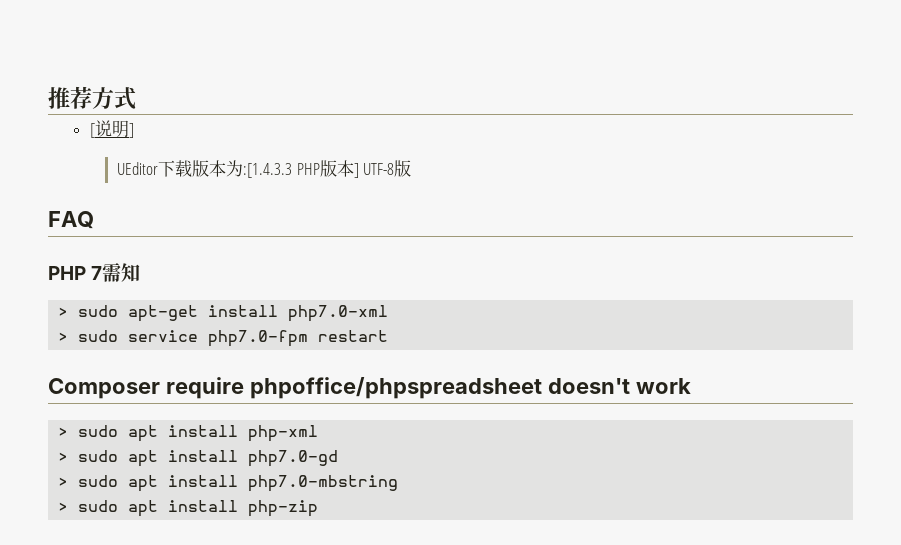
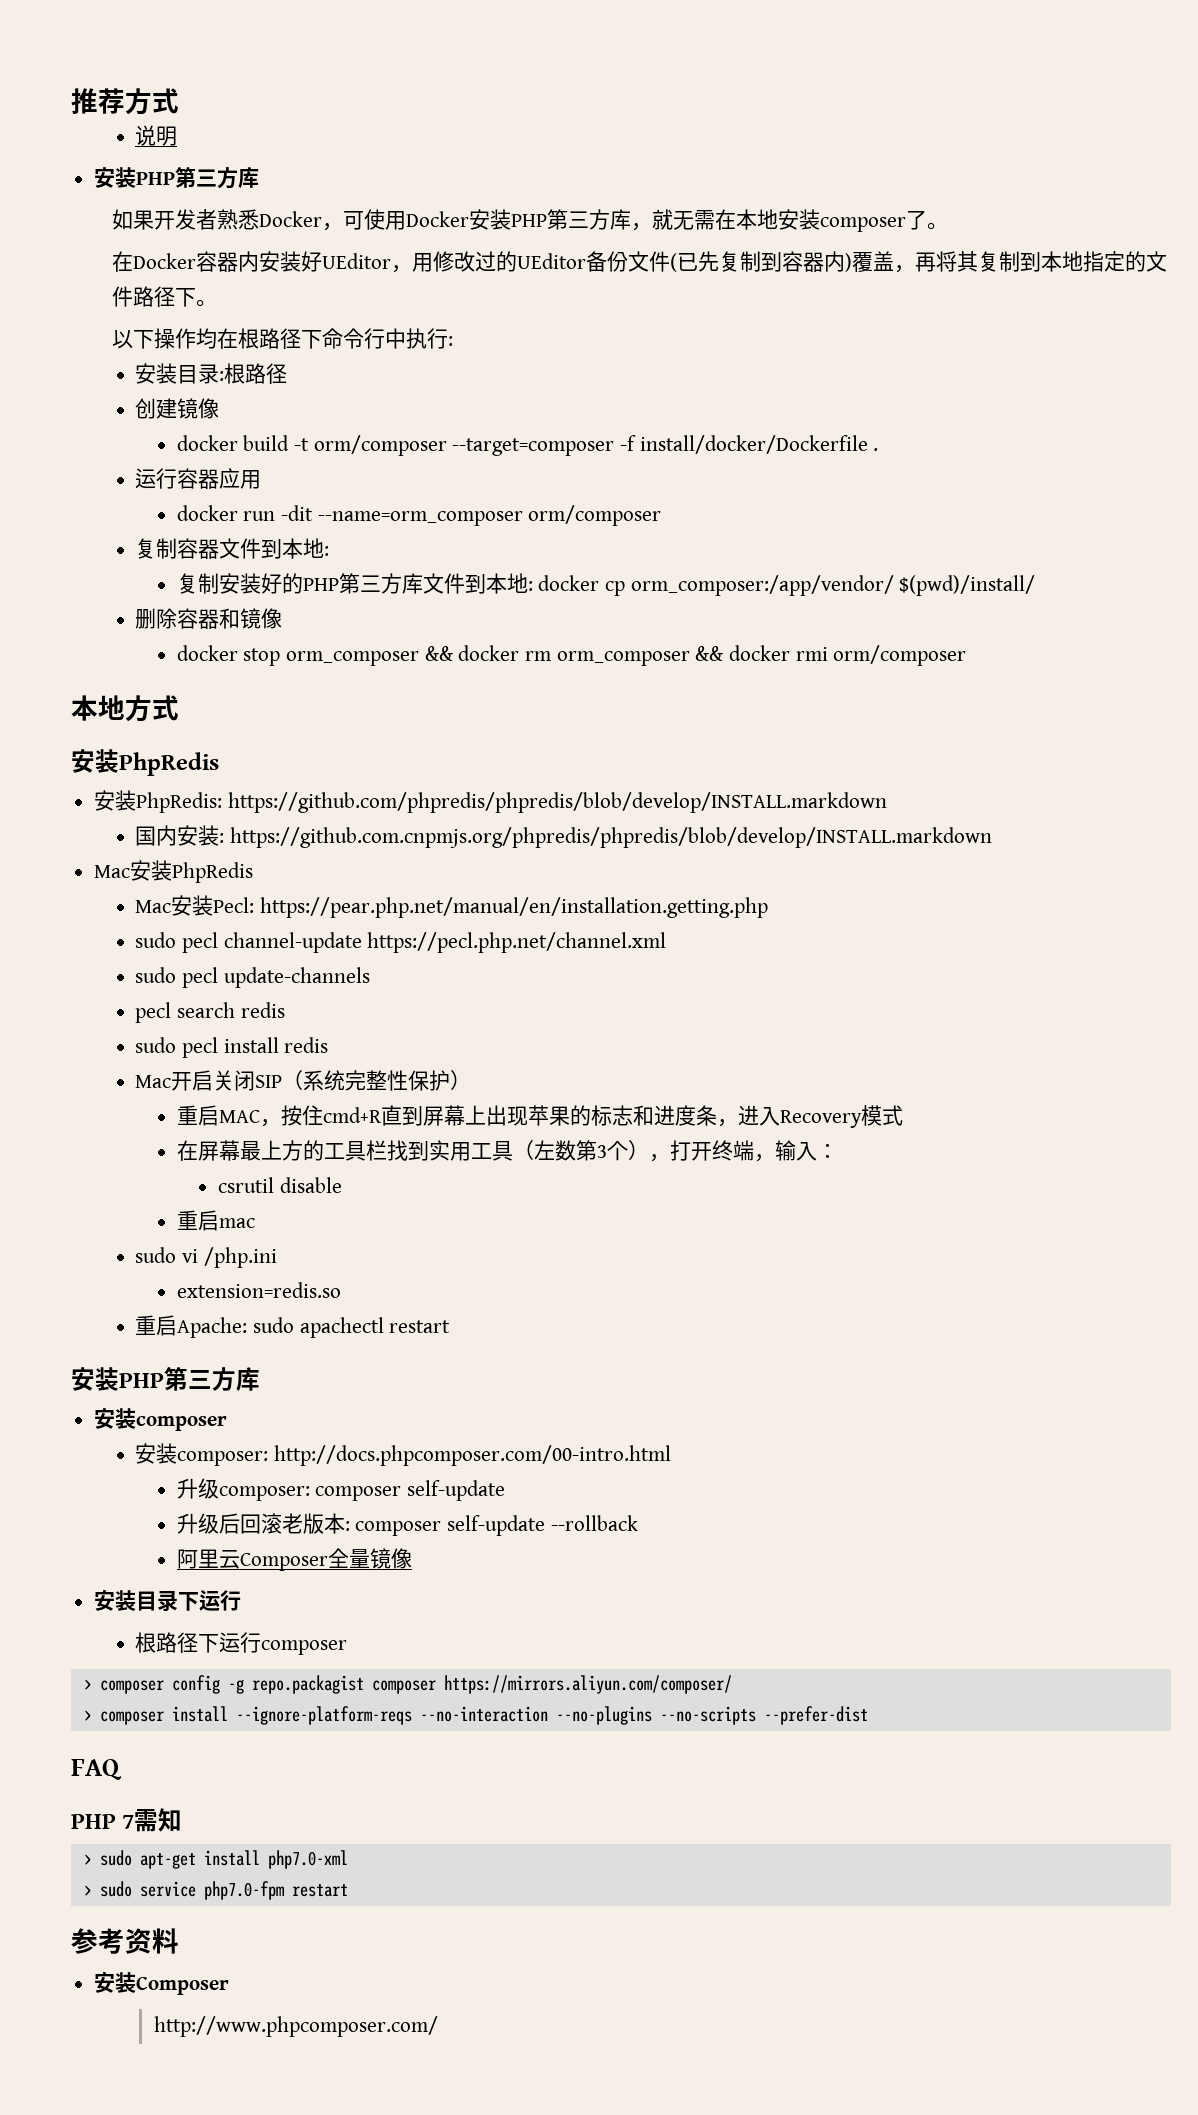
- [说明]
- UEditor下载版本为:[1.4.3.3 PHP版本] UTF-8版
+ 说明
+ 安装PHP第三方库
+ 如果开发者熟悉Docker，可使用Docker安装PHP第三方库，就无需在本地安装composer了。
+ 在Docker容器内安装好UEditor，用修改过的UEditor备份文件(已先复制到容器内)覆盖，再将其复制到本地指定的文件路径下。
+ 以下操作均在根路径下命令行中执行:
+ 安装目录:根路径
+ 创建镜像
+ docker build -t orm/composer --target=composer -f install/docker/Dockerfile .
+ 运行容器应用
+ docker run -dit --name=orm_composer orm/composer
+ 复制容器文件到本地:
+ 复制安装好的PHP第三方库文件到本地: docker cp orm_composer:/app/vendor/ $(pwd)/install/
+ 删除容器和镜像
+ docker stop orm_composer && docker rm orm_composer && docker rmi orm/composer
+ 本地方式
+ 安装PhpRedis
+ 安装PhpRedis: https://github.com/phpredis/phpredis/blob/develop/INSTALL.markdown
+ 国内安装: https://github.com.cnpmjs.org/phpredis/phpredis/blob/develop/INSTALL.markdown
+ Mac安装PhpRedis
+ Mac安装Pecl: https://pear.php.net/manual/en/installation.getting.php
+ sudo pecl channel-update https://pecl.php.net/channel.xml
+ sudo pecl update-channels
+ pecl search redis
+ sudo pecl install redis
+ Mac开启关闭SIP（系统完整性保护）
+ 重启MAC，按住cmd+R直到屏幕上出现苹果的标志和进度条，进入Recovery模式
+ 在屏幕最上方的工具栏找到实用工具（左数第3个），打开终端，输入：
+ csrutil disable
+ 重启mac
+ sudo vi /php.ini
+ extension=redis.so
+ 重启Apache: sudo apachectl restart
+ 安装PHP第三方库
+ 安装composer
+ 安装composer: http://docs.phpcomposer.com/00-intro.html
+ 升级composer: composer self-update
+ 升级后回滚老版本: composer self-update --rollback
+ 阿里云Composer全量镜像
+ 安装目录下运行
+ 根路径下运行composer
+ > composer config -g repo.packagist composer https://mirrors.aliyun.com/composer/
+ > composer install --ignore-platform-reqs --no-interaction --no-plugins --no-scripts --prefer-dist
- Composer require phpoffice/phpspreadsheet doesn't work
- > sudo apt install php-xml
- > sudo apt install php7.0-gd
- > sudo apt install php7.0-mbstring
- > sudo apt install php-zip
+ 参考资料
+ 安装Composer
+ http://www.phpcomposer.com/

